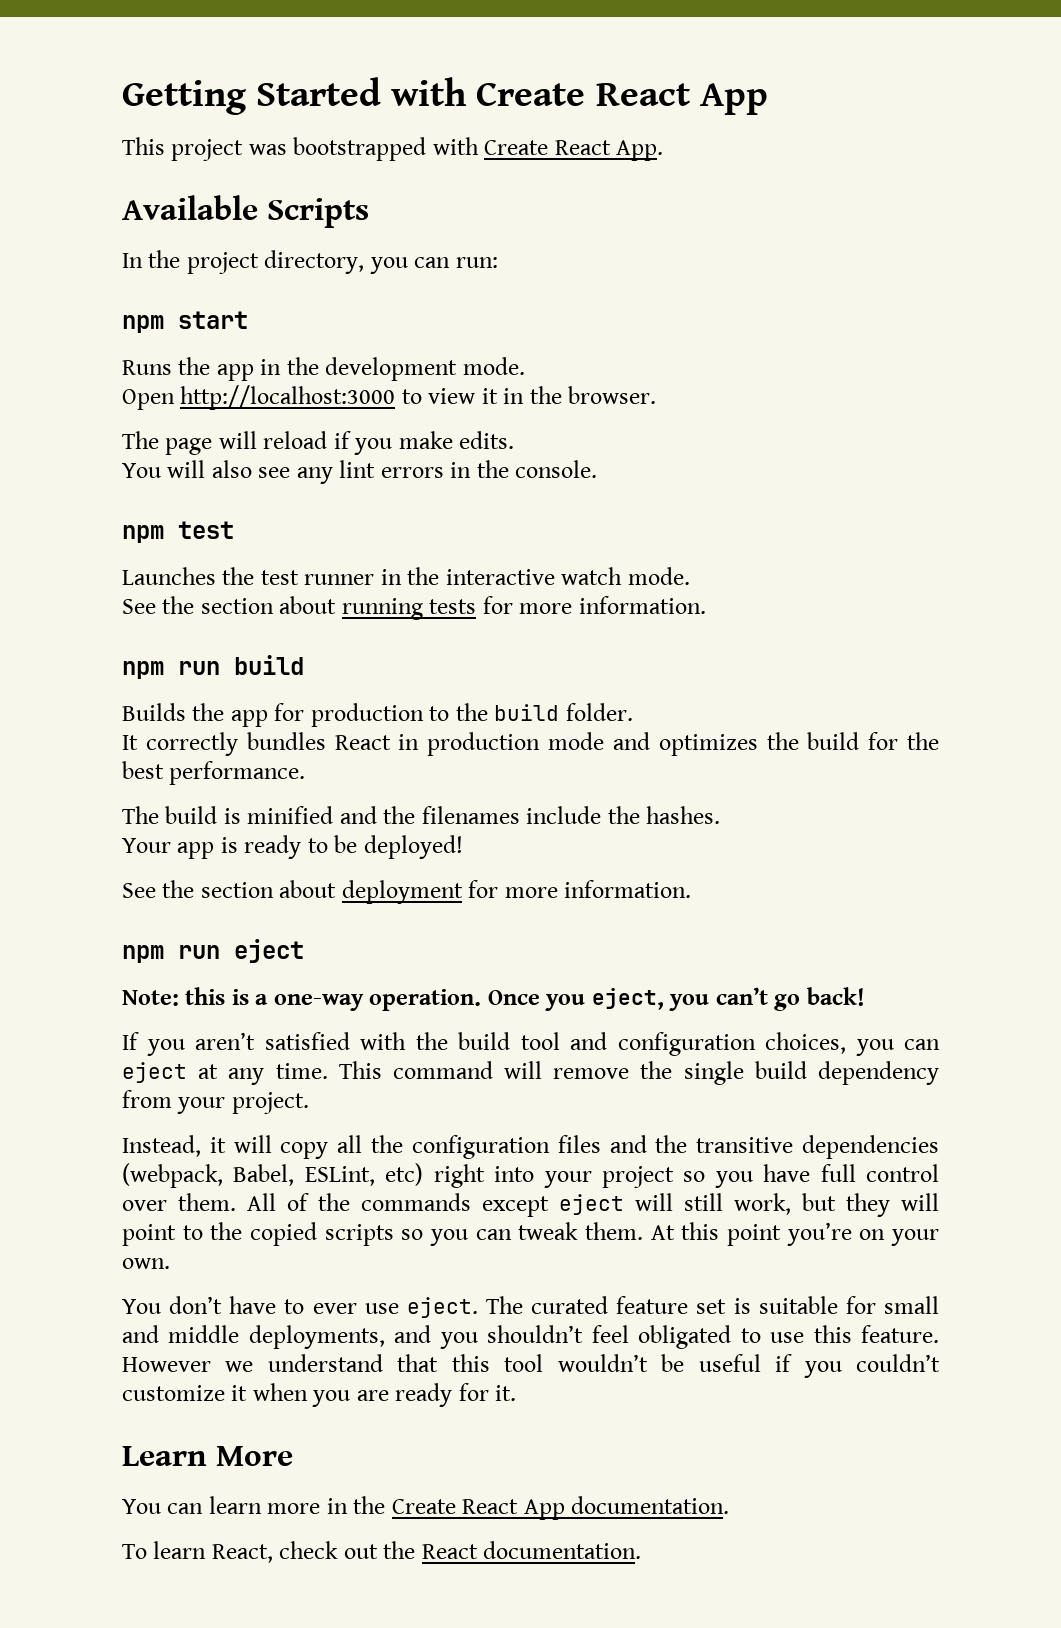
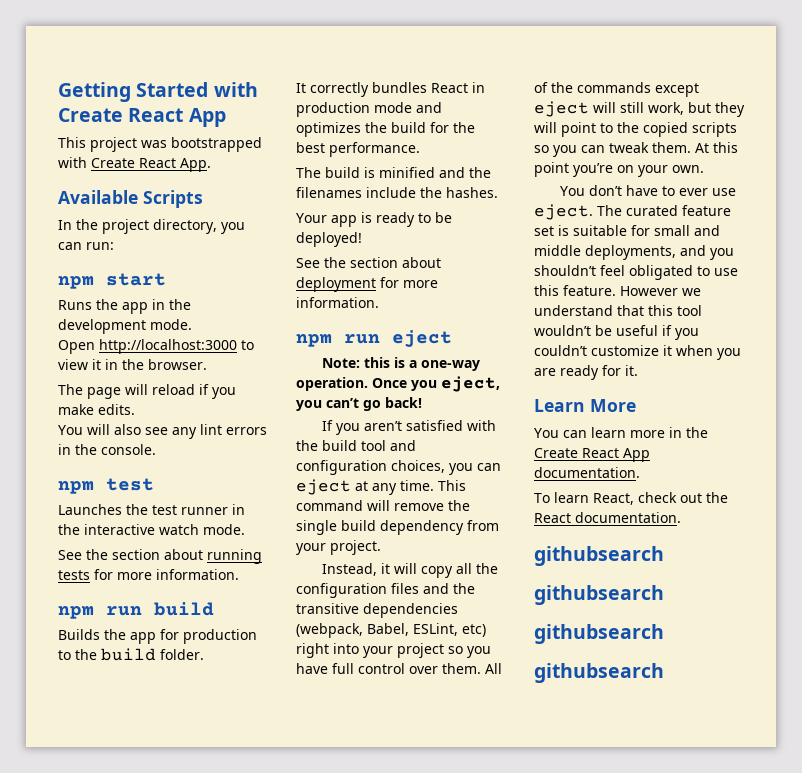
  To learn React, check out the React documentation.
+ githubsearch
+ githubsearch
+ githubsearch
+ githubsearch

